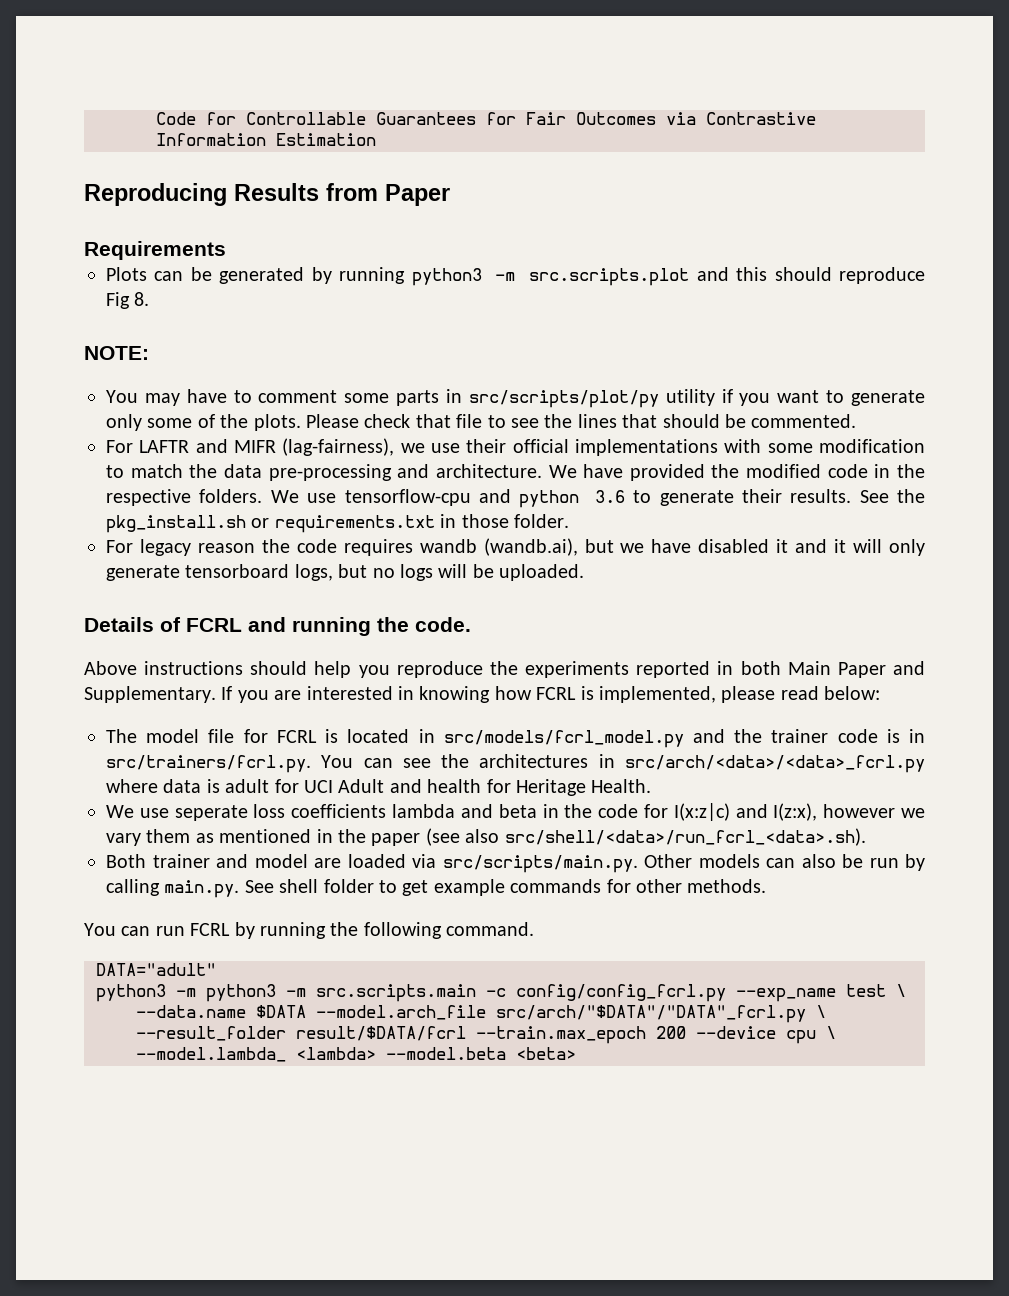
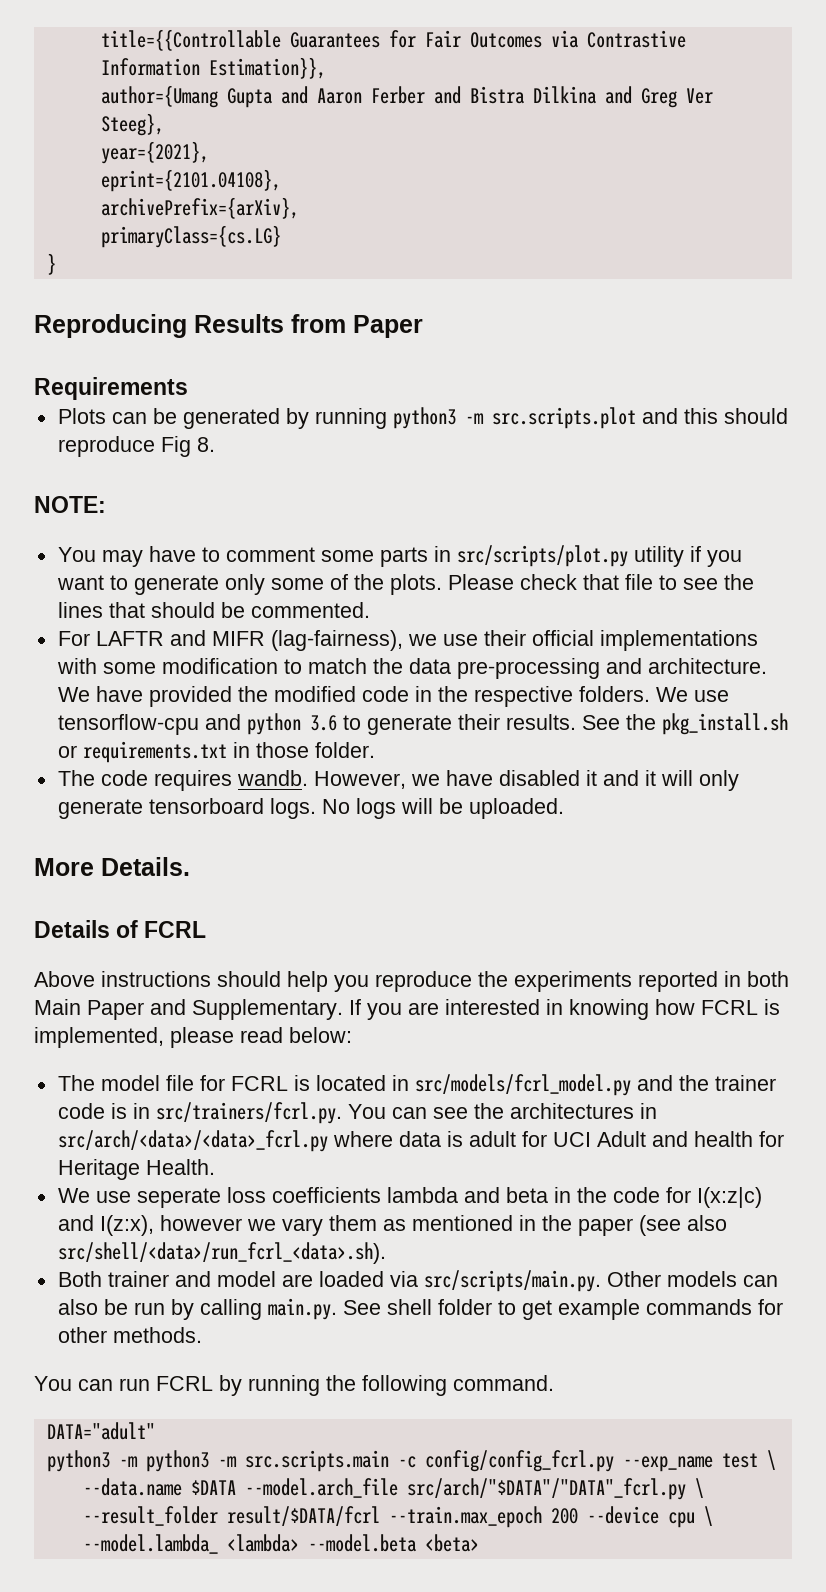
- Code for Controllable Guarantees for Fair Outcomes via Contrastive Information Estimation
+ title={{Controllable Guarantees for Fair Outcomes via Contrastive Information Estimation}},
+ author={Umang Gupta and Aaron Ferber and Bistra Dilkina and Greg Ver Steeg},
+ year={2021},
+ eprint={2101.04108},
+ archivePrefix={arXiv},
+ primaryClass={cs.LG}
+ }
- You may have to comment some parts in src/scripts/plot/py utility if you want to generate only some of the plots.
+ You may have to comment some parts in src/scripts/plot.py utility if you want to generate only some of the plots.
- For legacy reason the code requires wandb (wandb.ai), but we have disabled it and it will only generate tensorboard logs, but no logs will be uploaded.
+ The code requires wandb. However, we have disabled it and it will only generate tensorboard logs. No logs will be uploaded.
+ More Details.
- Details of FCRL and running the code.
+ Details of FCRL

